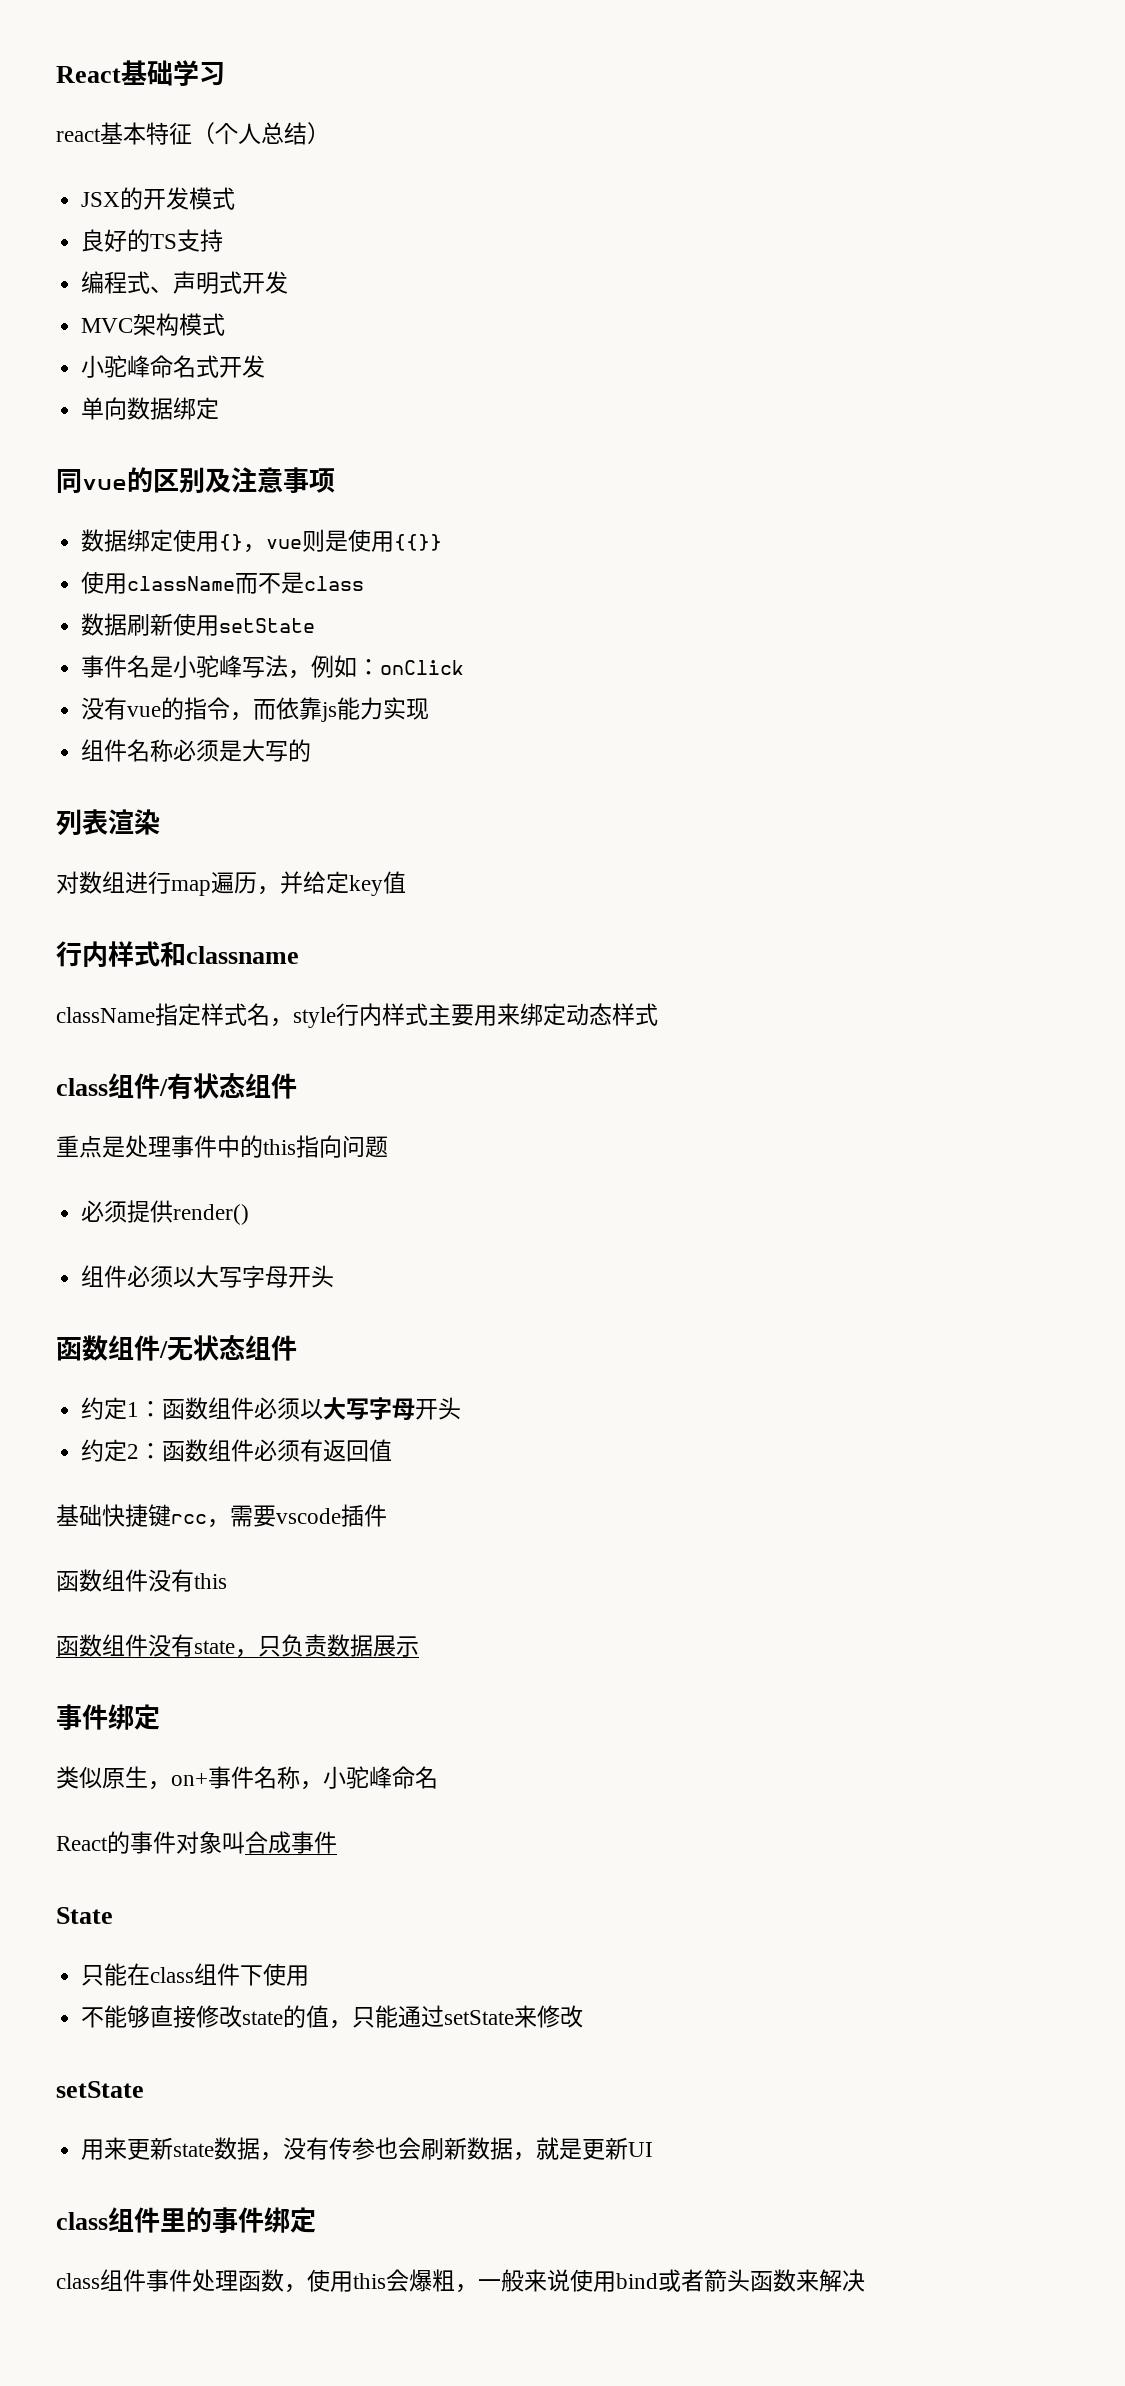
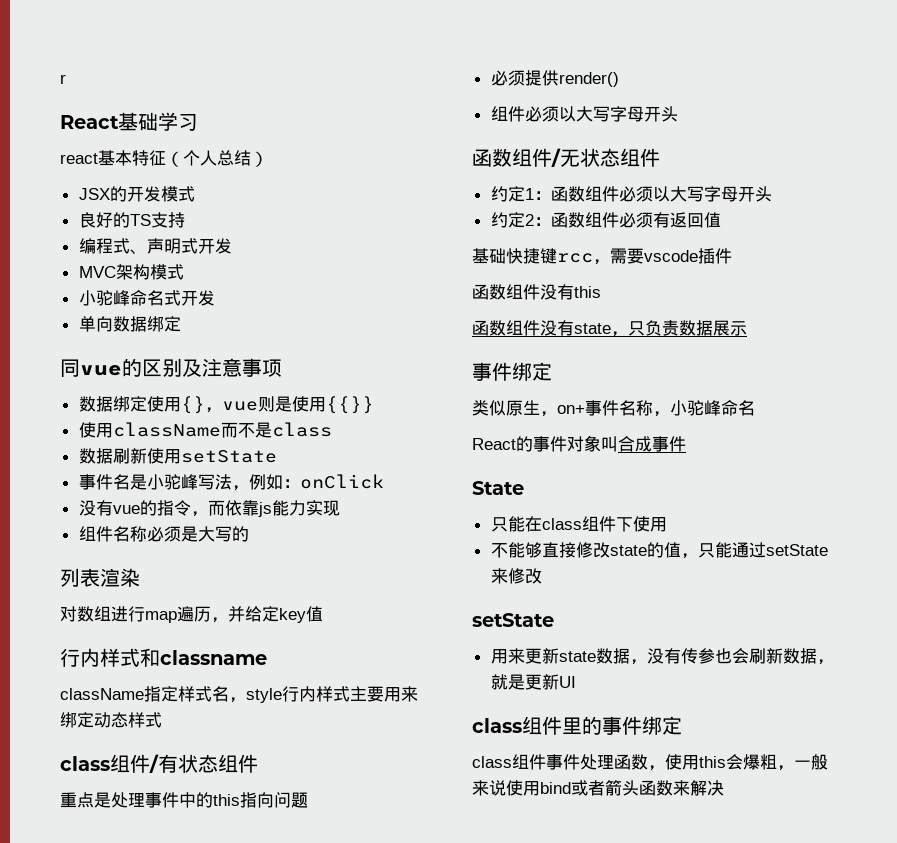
+ r

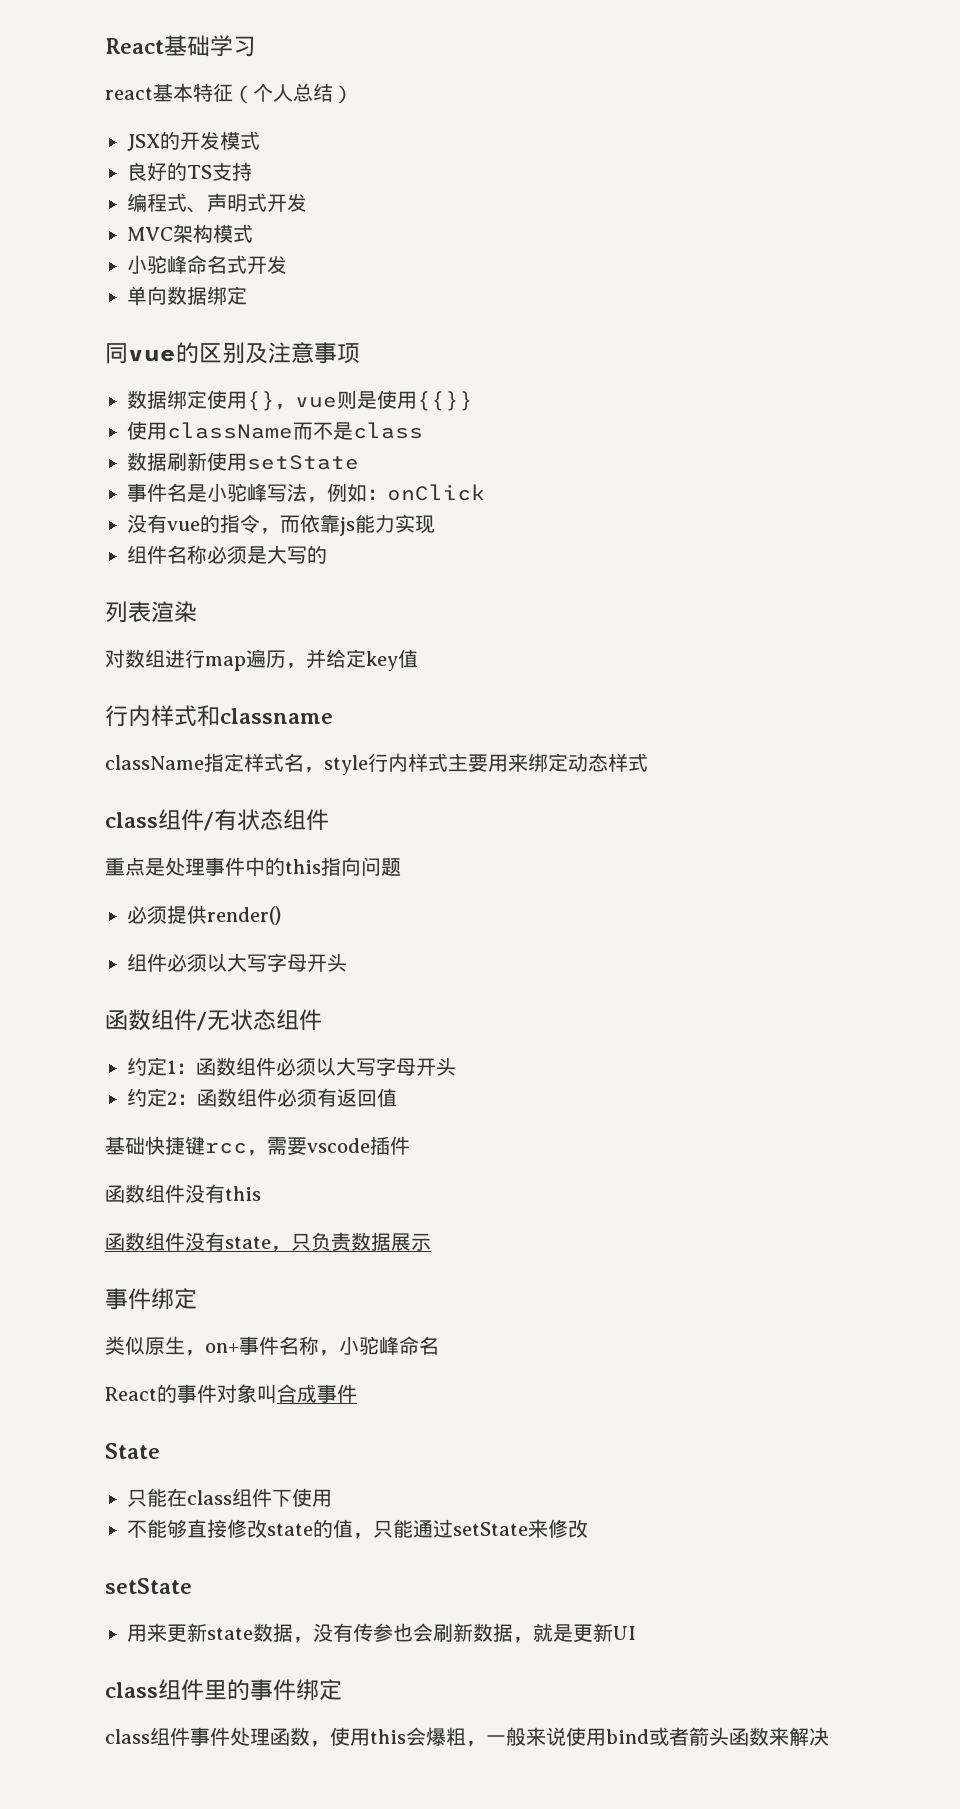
- r

